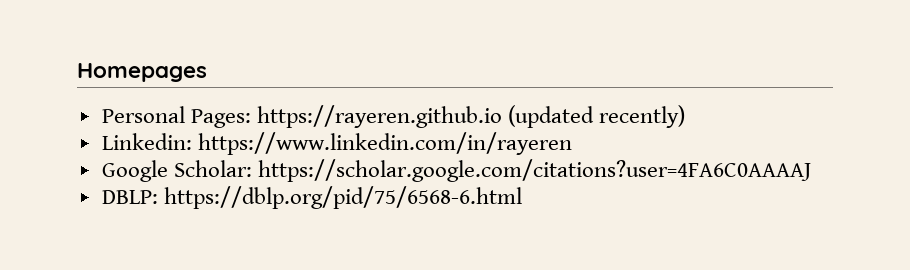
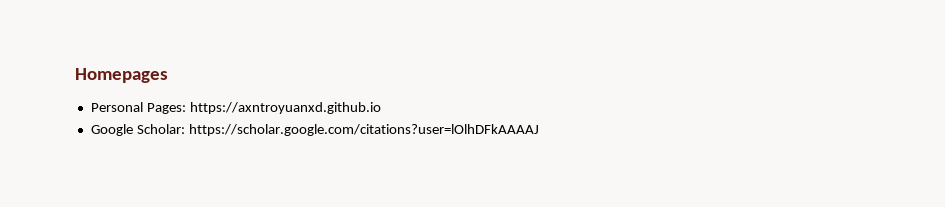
- Personal Pages: https://rayeren.github.io (updated recently)
- Linkedin: https://www.linkedin.com/in/rayeren
+ Personal Pages: https://axntroyuanxd.github.io
- Google Scholar: https://scholar.google.com/citations?user=4FA6C0AAAAJ
- DBLP: https://dblp.org/pid/75/6568-6.html
+ Google Scholar: https://scholar.google.com/citations?user=lOlhDFkAAAAJ

